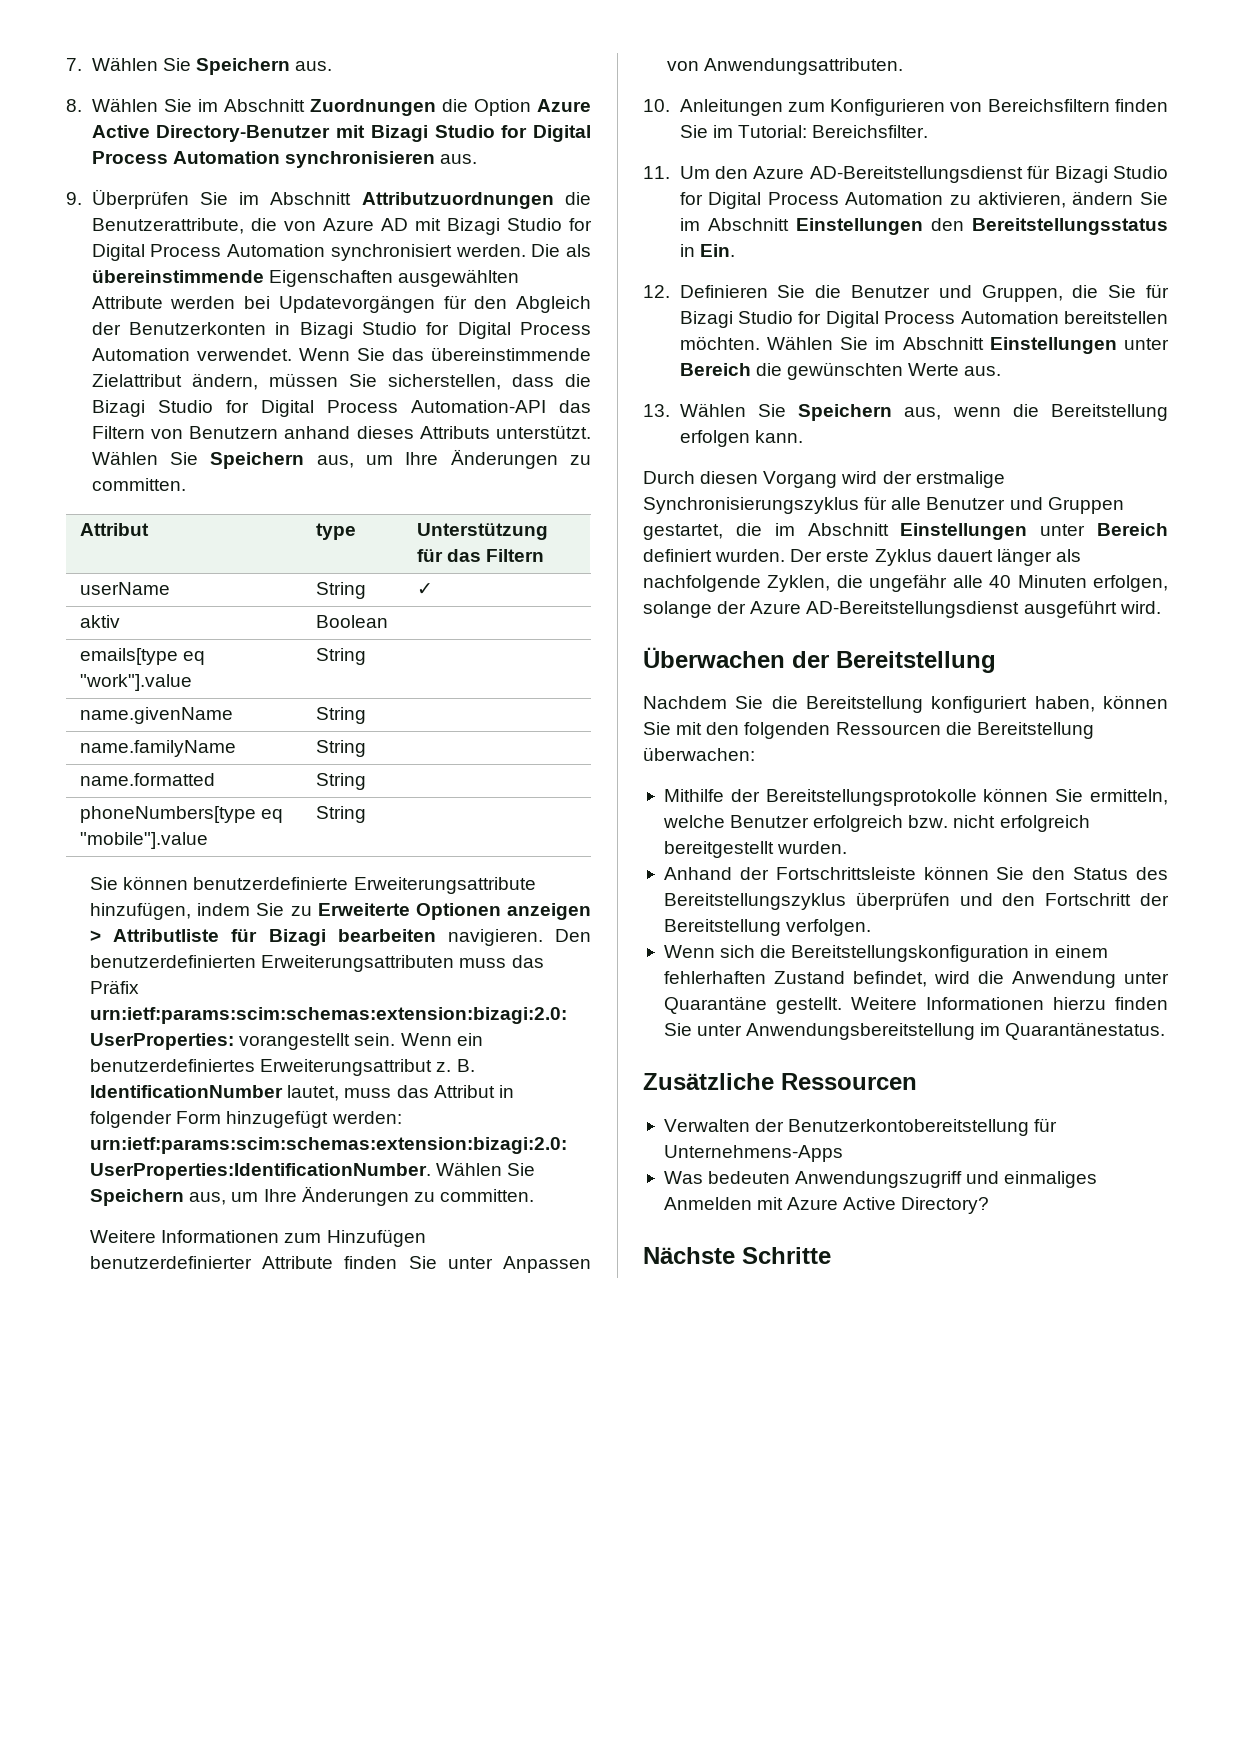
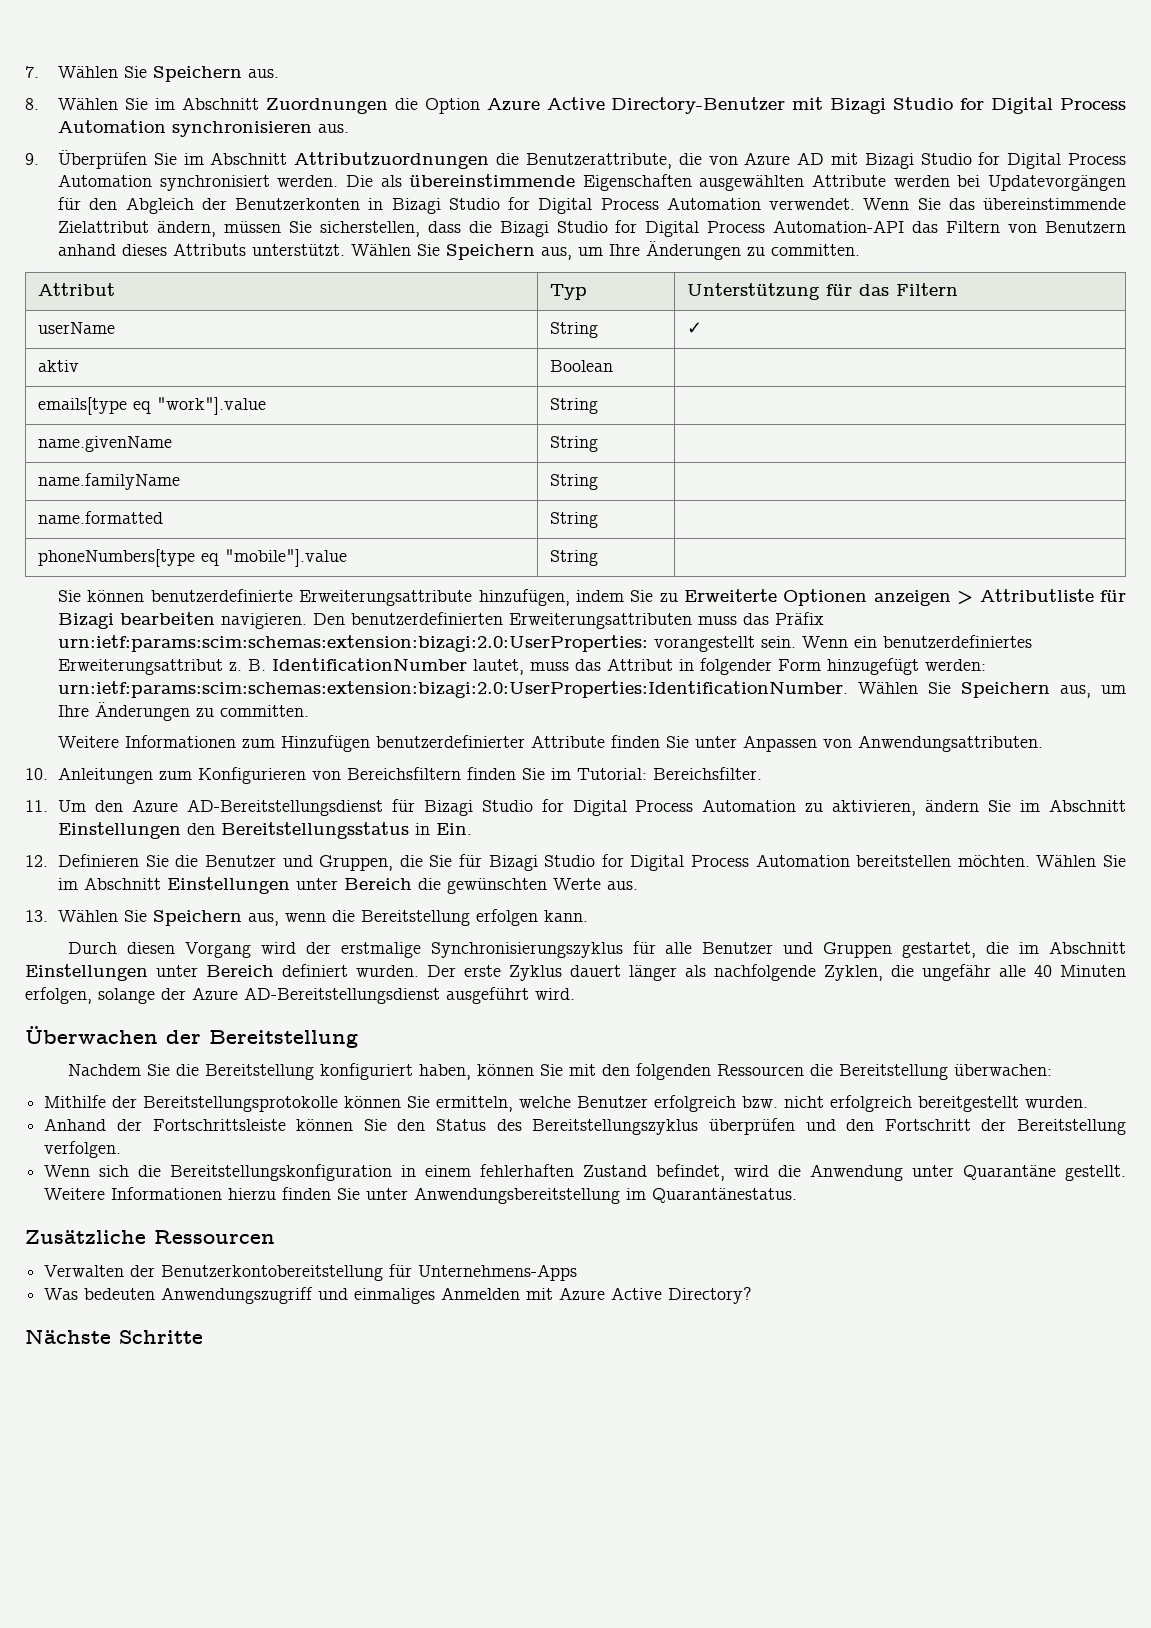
- Attribut | type | Unterstützung für das Filtern
+ Attribut | Typ | Unterstützung für das Filtern

